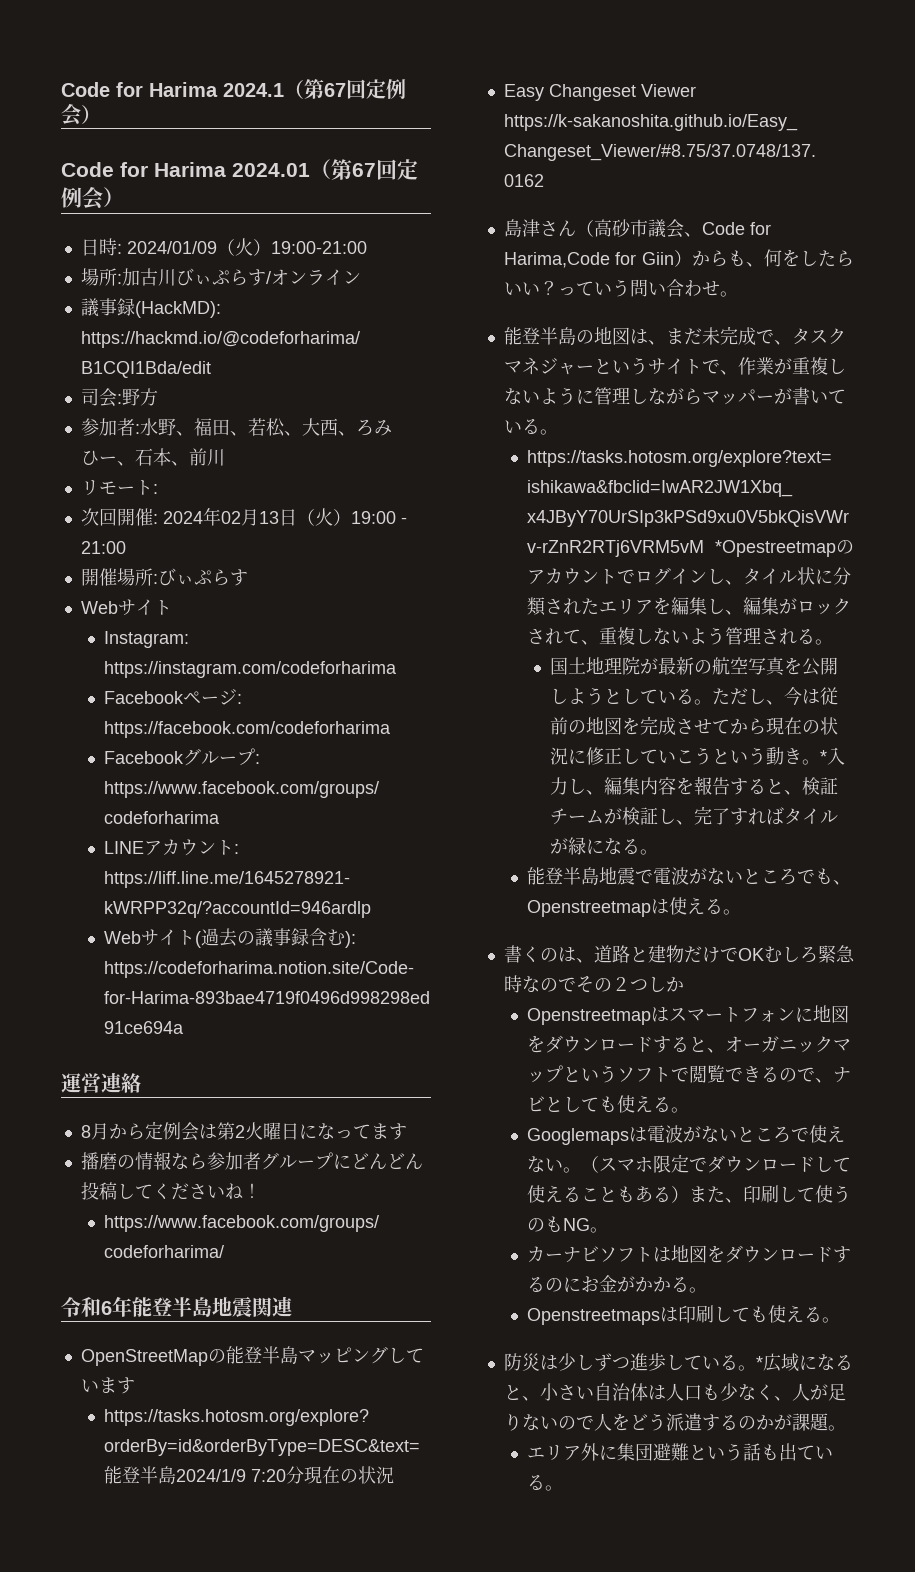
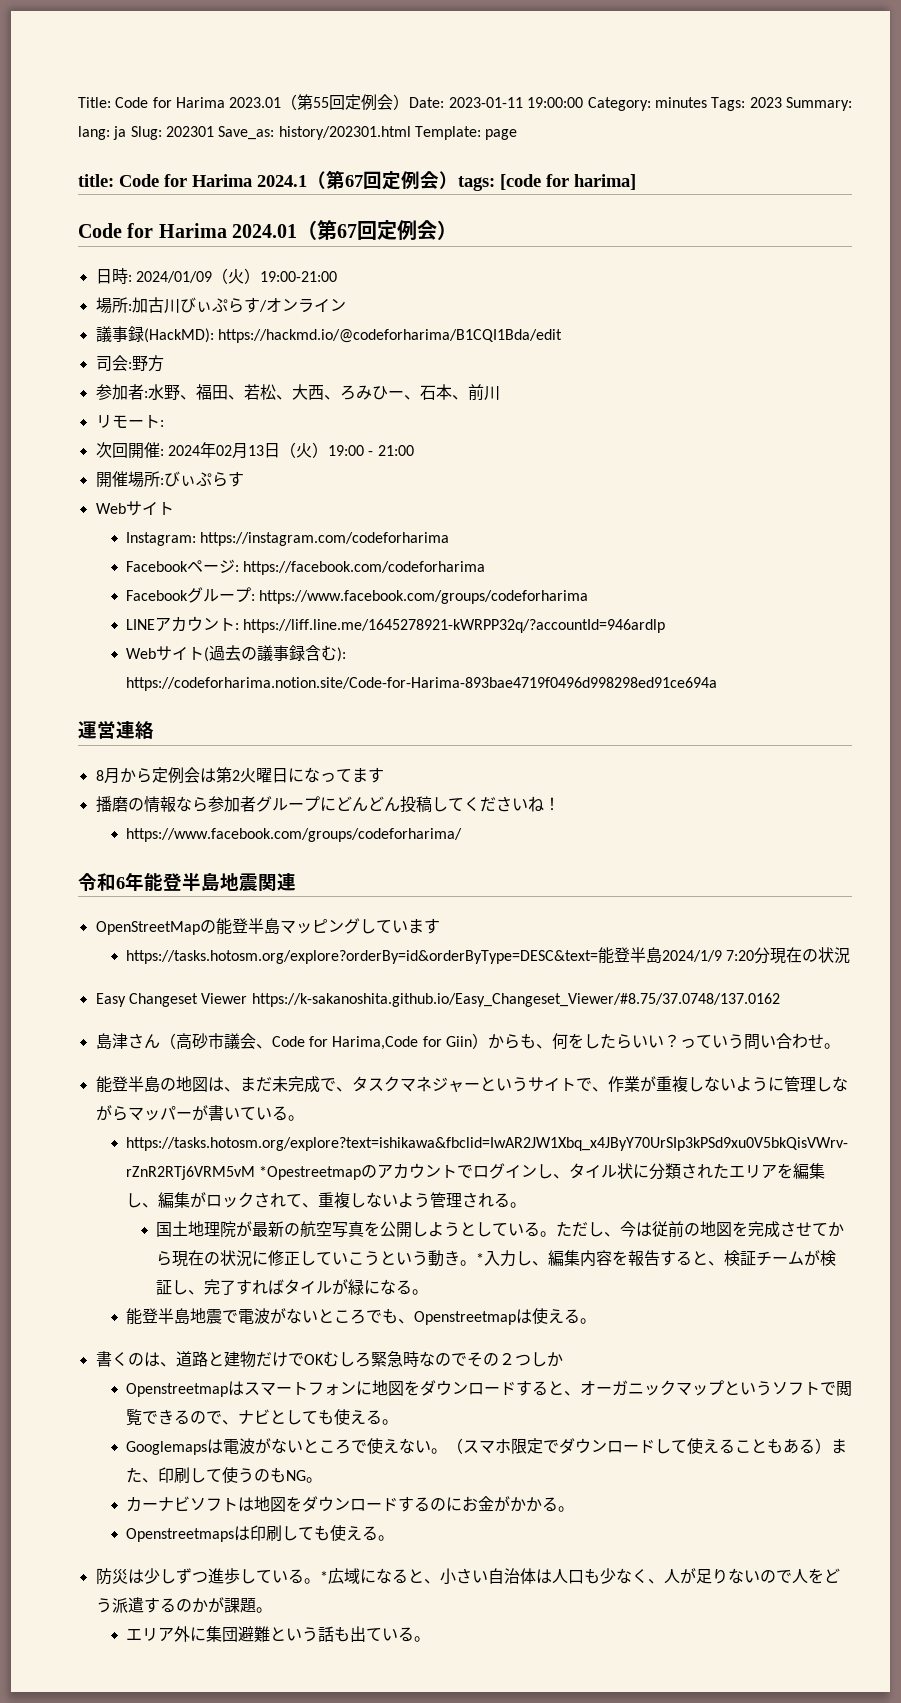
- Code for Harima 2024.1（第67回定例会）
+ Title: Code for Harima 2023.01（第55回定例会）Date: 2023-01-11 19:00:00 Category: minutes Tags: 2023 Summary: lang: ja Slug: 202301 Save_as: history/202301.html Template: page
+ title: Code for Harima 2024.1（第67回定例会）tags: [code for harima]

